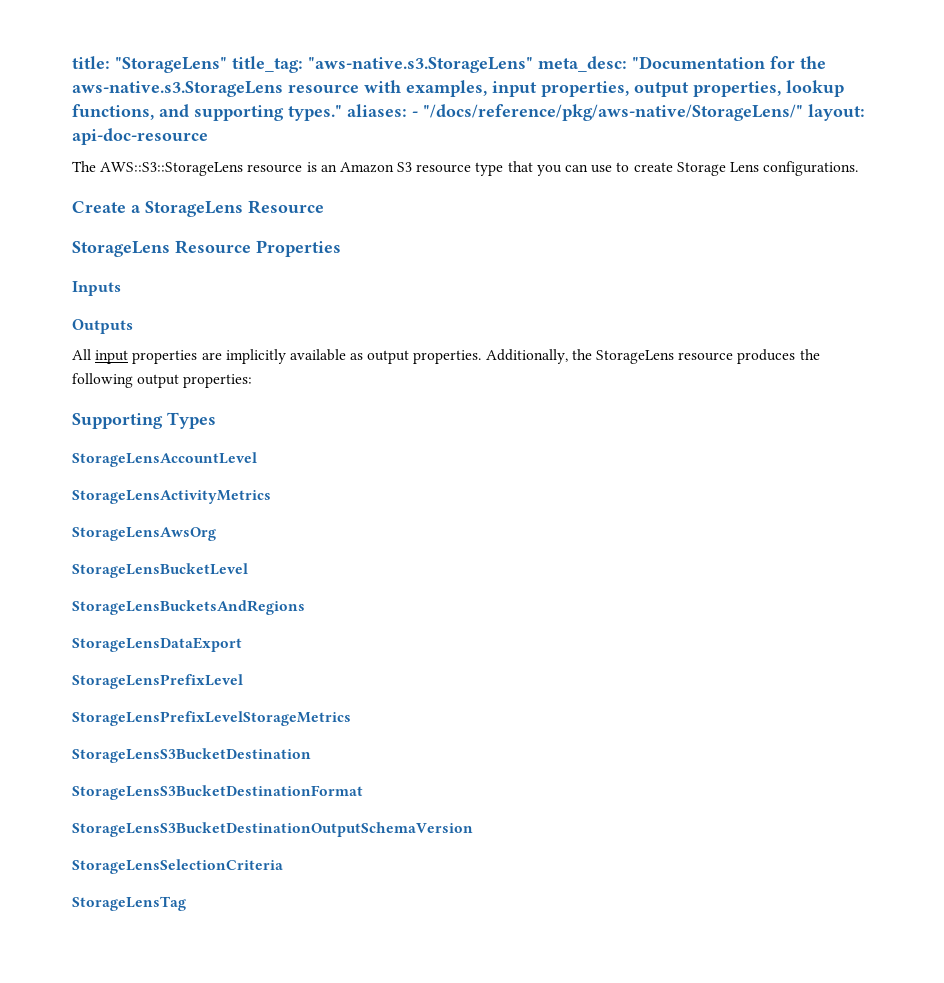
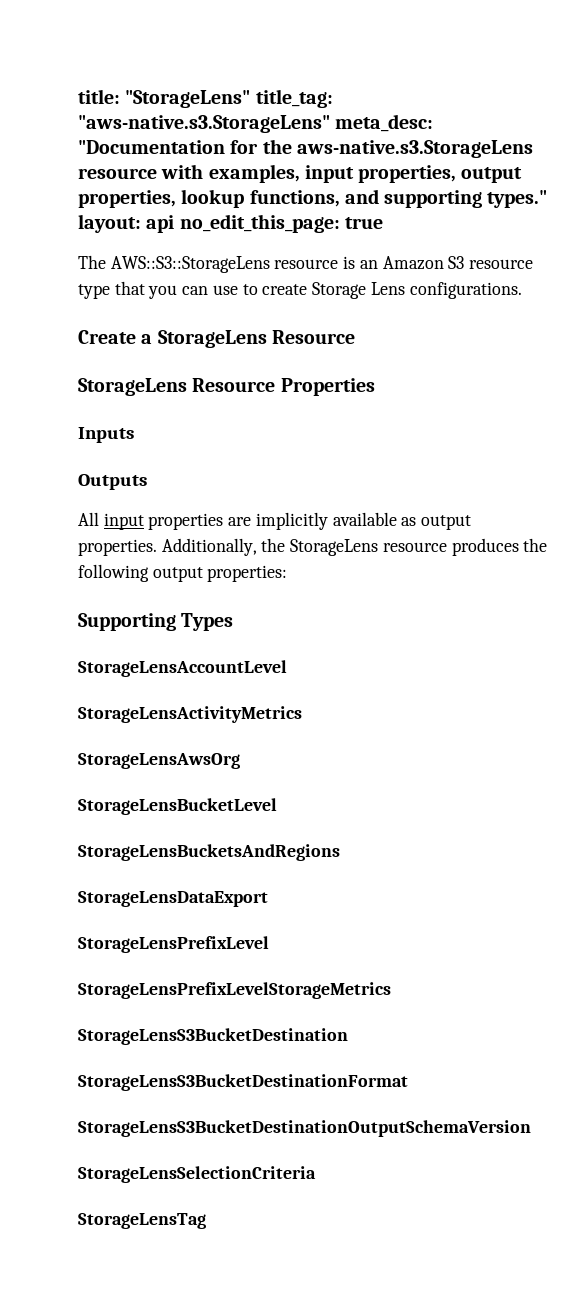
- title: "StorageLens" title_tag: "aws-native.s3.StorageLens" meta_desc: "Documentation for the aws-native.s3.StorageLens resource with examples, input properties, output properties, lookup functions, and supporting types." aliases: - "/docs/reference/pkg/aws-native/StorageLens/" layout: api-doc-resource
+ title: "StorageLens" title_tag: "aws-native.s3.StorageLens" meta_desc: "Documentation for the aws-native.s3.StorageLens resource with examples, input properties, output properties, lookup functions, and supporting types." layout: api no_edit_this_page: true

